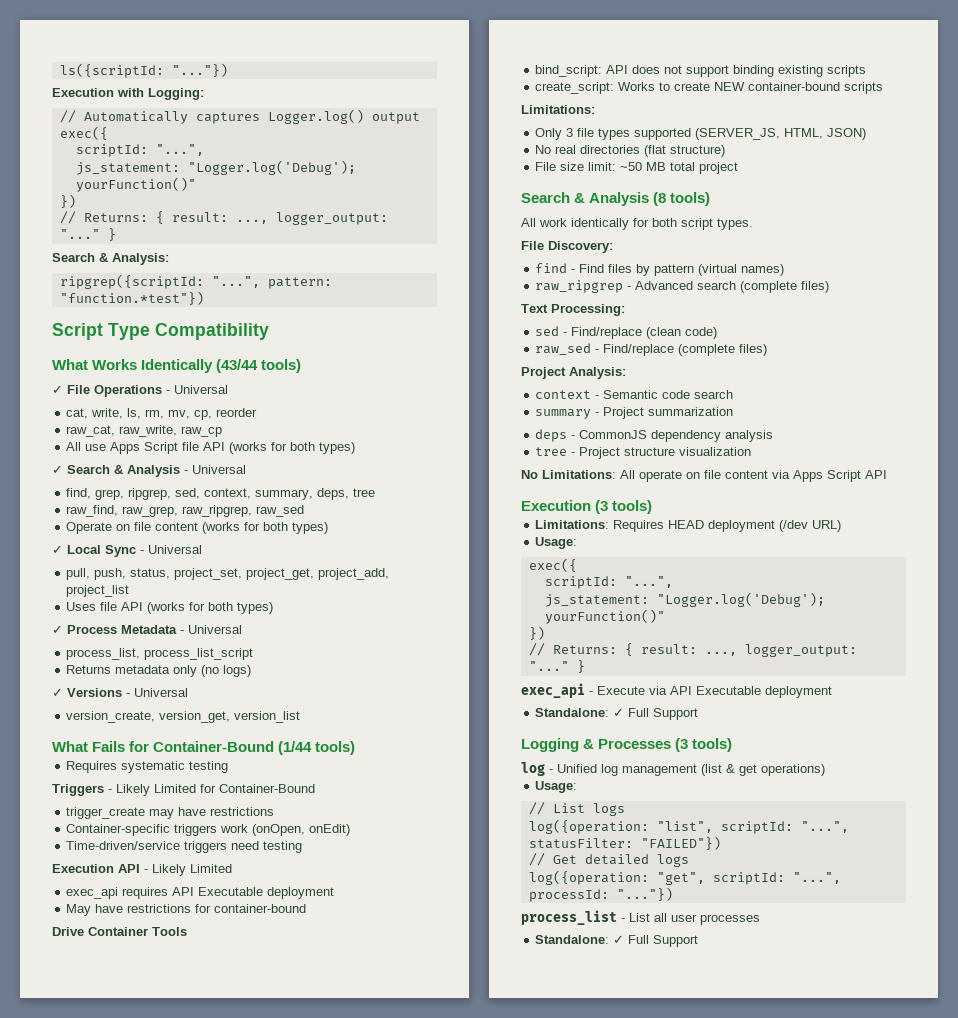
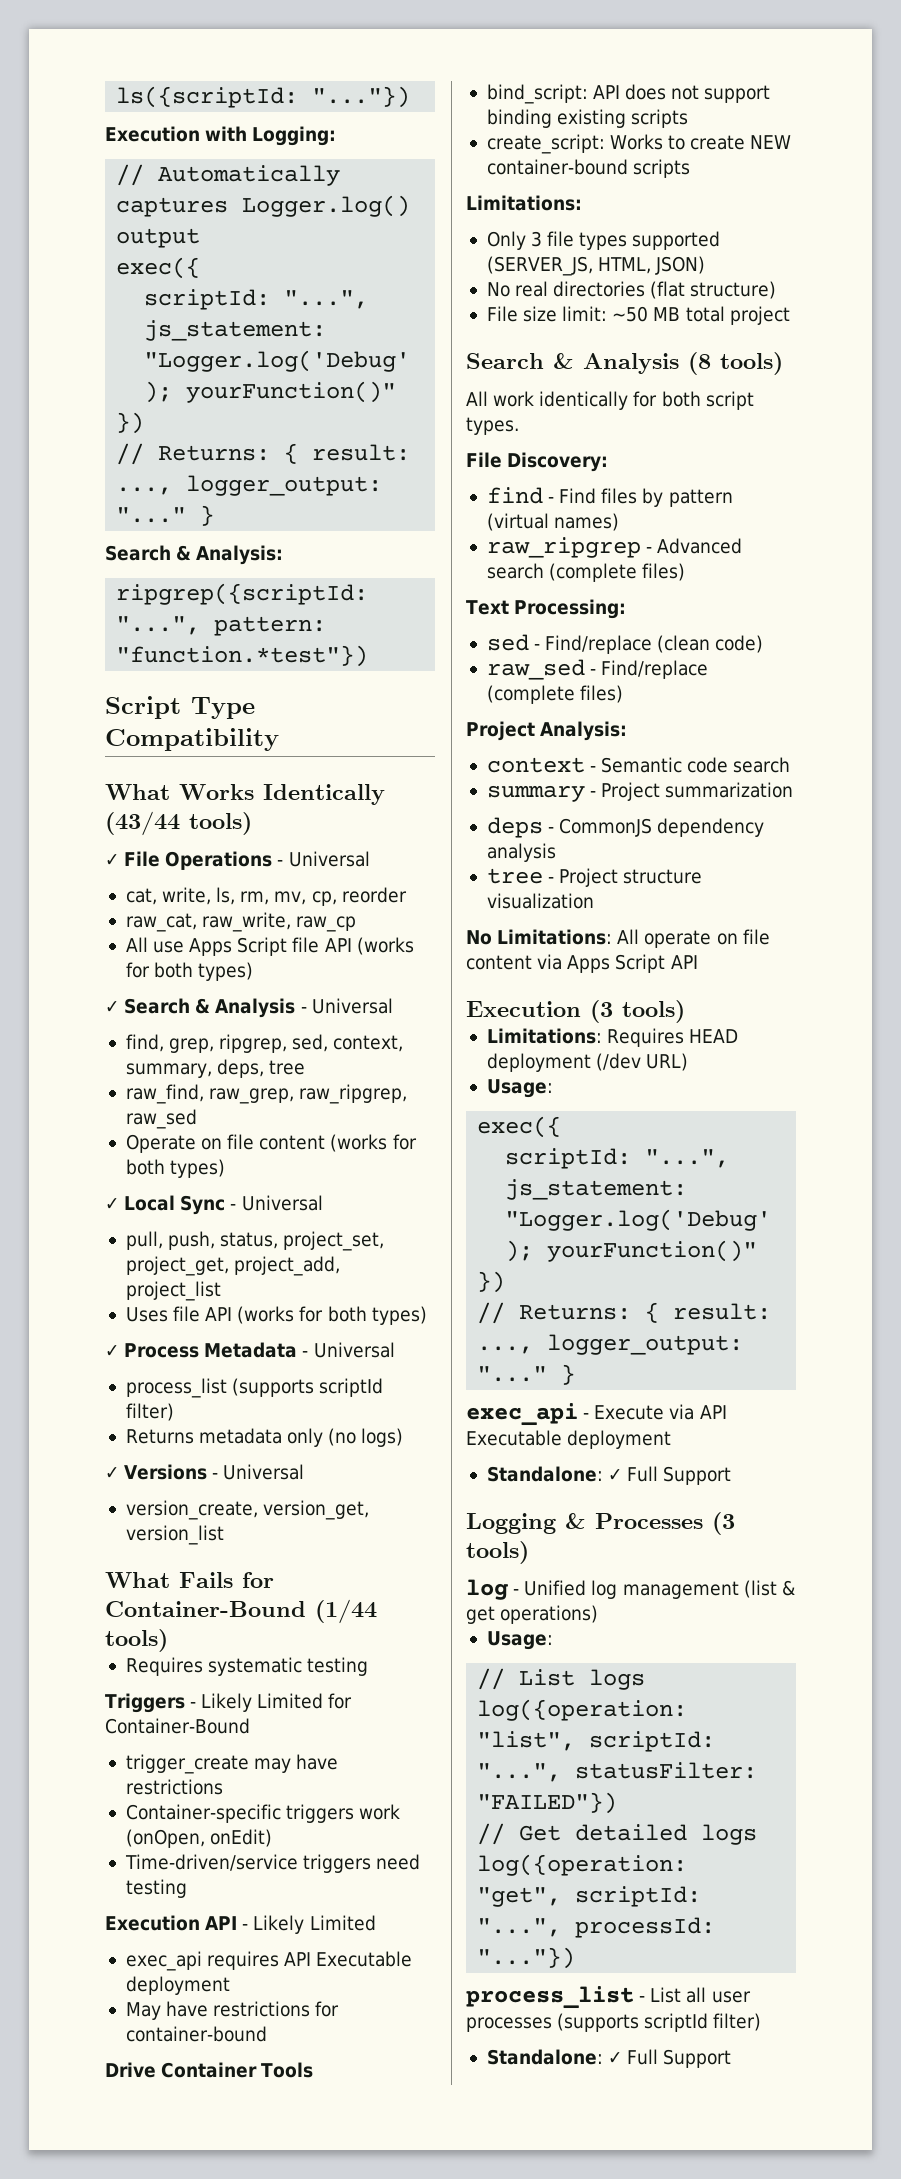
- process_list, process_list_script
+ process_list (supports scriptId filter)
- process_list - List all user processes
+ process_list - List all user processes (supports scriptId filter)

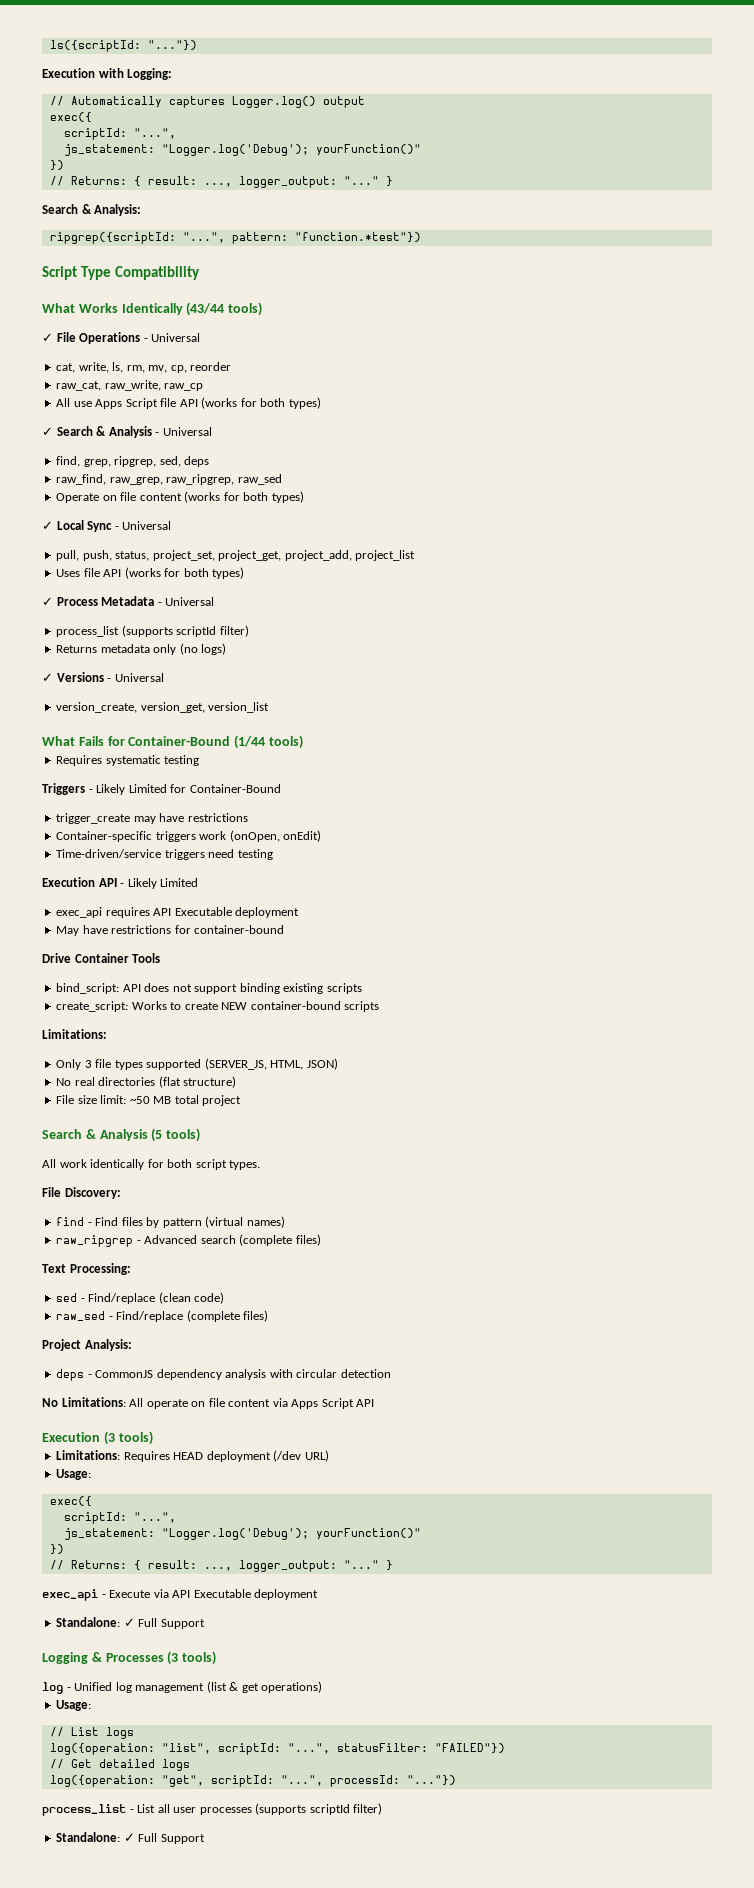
- find, grep, ripgrep, sed, context, summary, deps, tree
+ find, grep, ripgrep, sed, deps
- Search & Analysis (8 tools)
+ Search & Analysis (5 tools)
- context - Semantic code search
- summary - Project summarization
- deps - CommonJS dependency analysis
- tree - Project structure visualization
+ deps - CommonJS dependency analysis with circular detection

